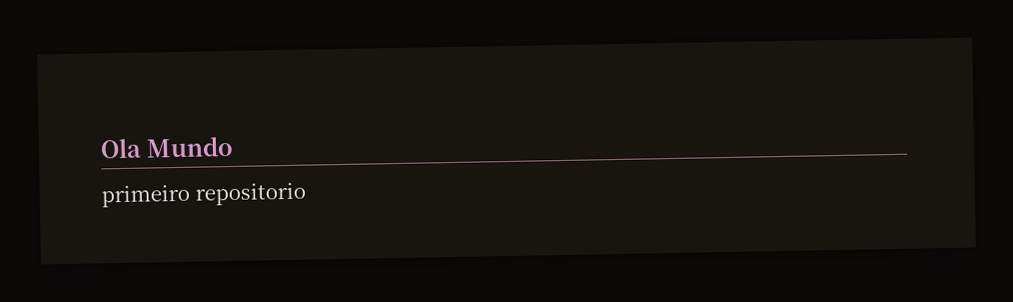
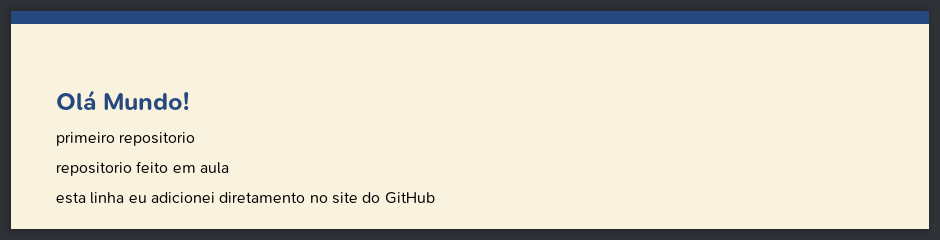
- Ola Mundo
+ Olá Mundo!
+ repositorio feito em aula
+ esta linha eu adicionei diretamento no site do GitHub

